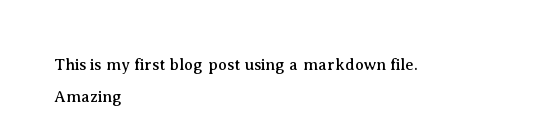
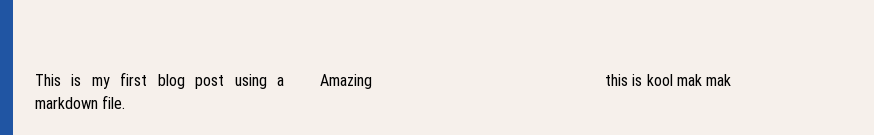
+ this is kool mak mak

